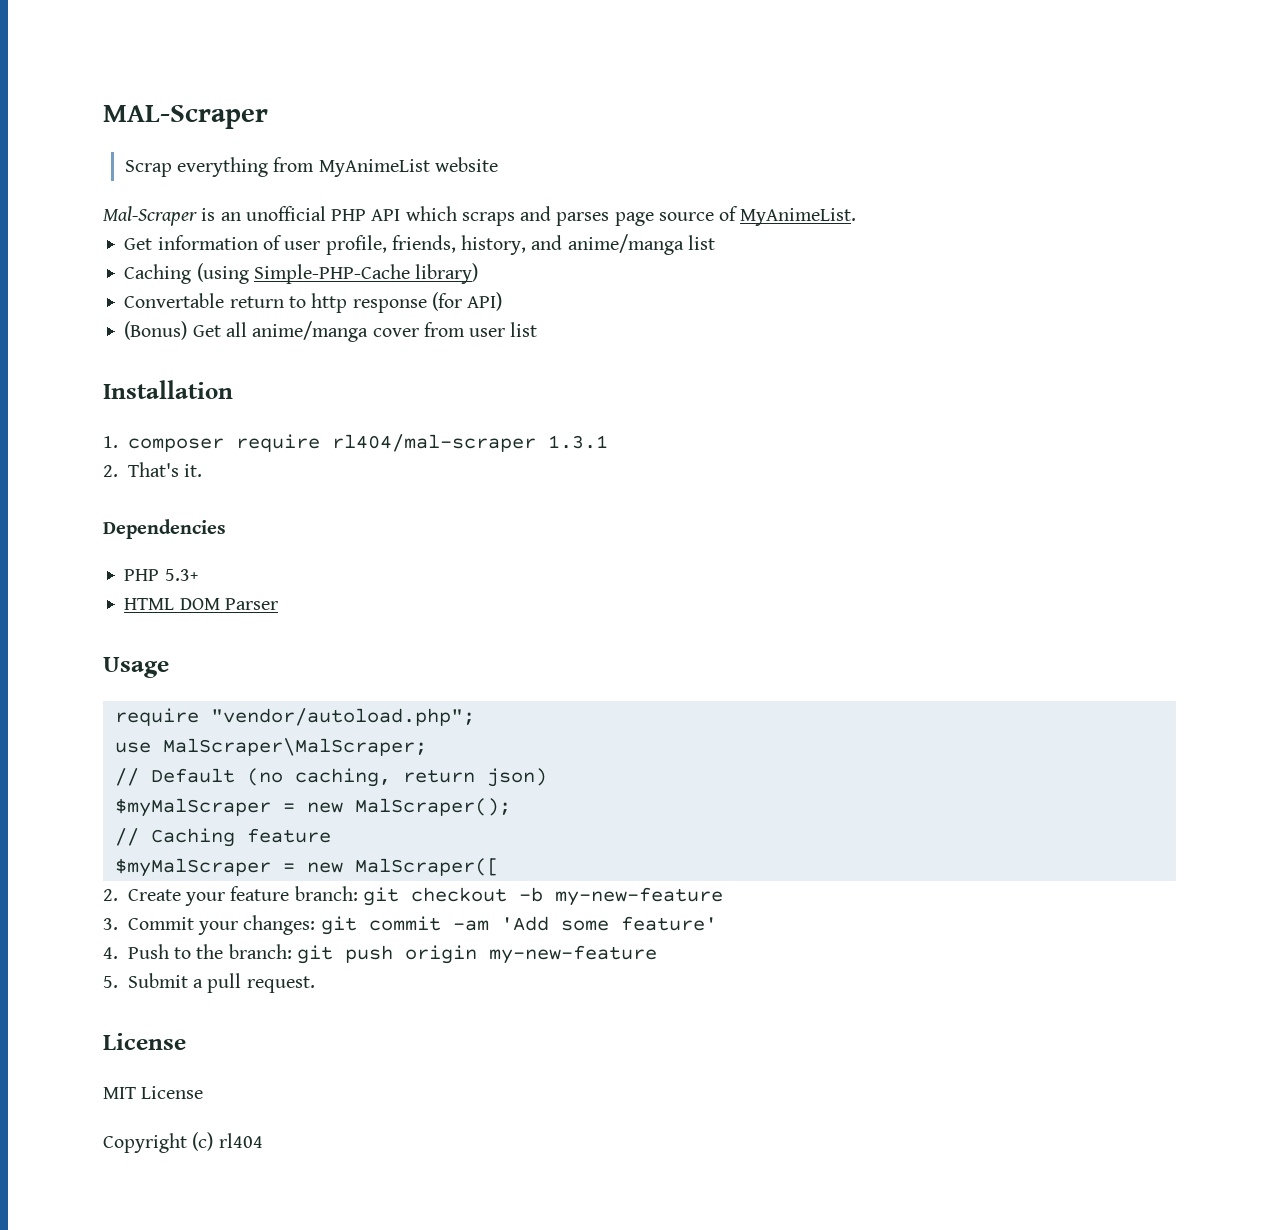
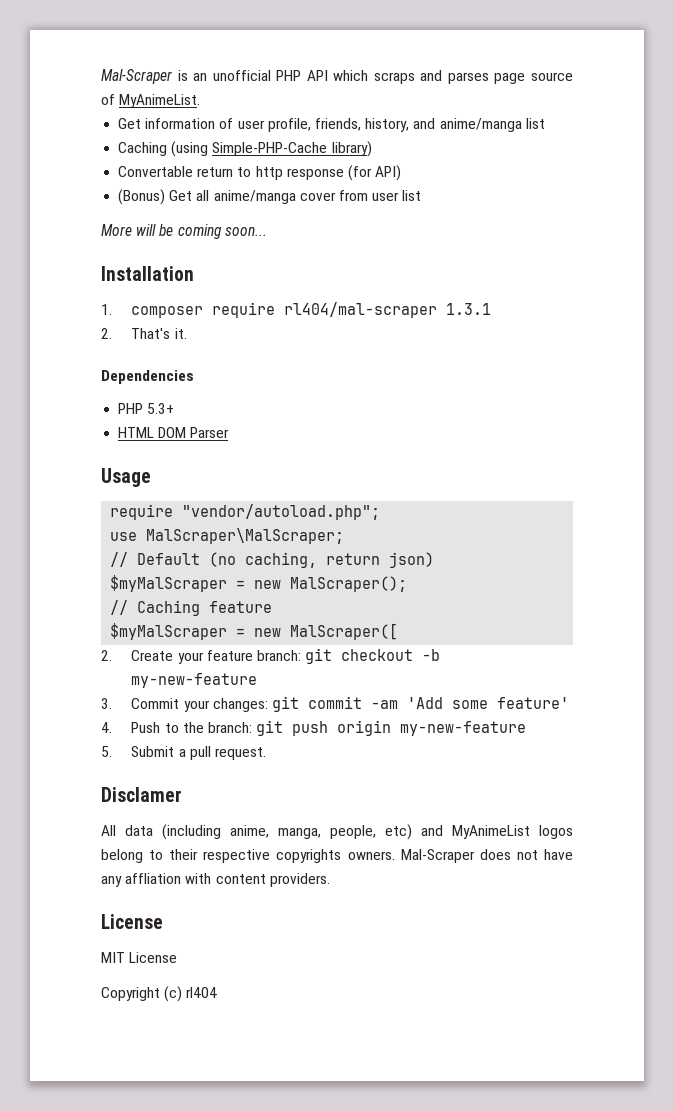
- MAL-Scraper
- Scrap everything from MyAnimeList website
+ More will be coming soon...
+ Disclamer
+ All data (including anime, manga, people, etc) and MyAnimeList logos belong to their respective copyrights owners. Mal-Scraper does not have any affliation with content providers.

